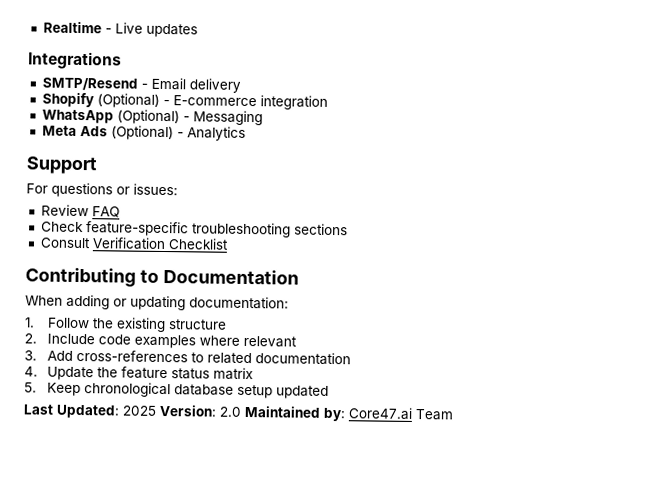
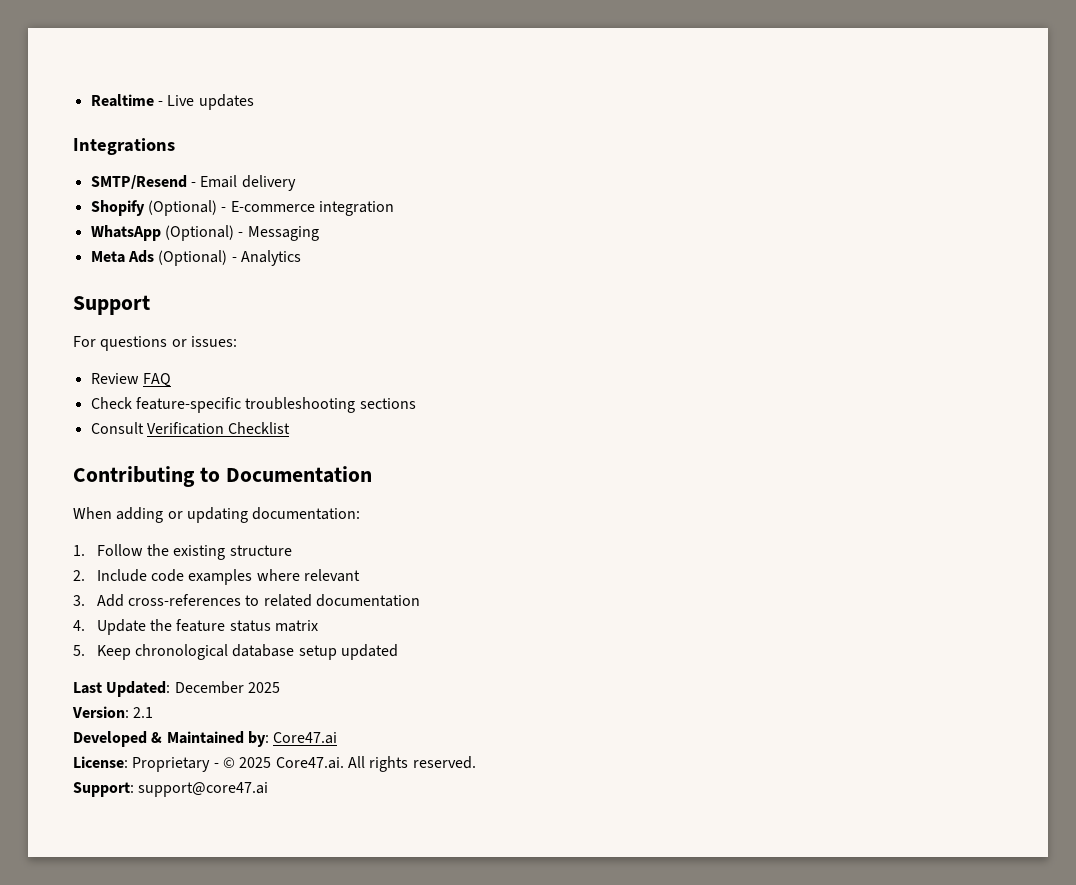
- Last Updated: 2025 Version: 2.0 Maintained by: Core47.ai Team
+ Last Updated: December 2025
+ Version: 2.1
+ Developed & Maintained by: Core47.ai
+ License: Proprietary - © 2025 Core47.ai. All rights reserved.
+ Support: support@core47.ai

